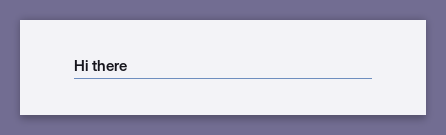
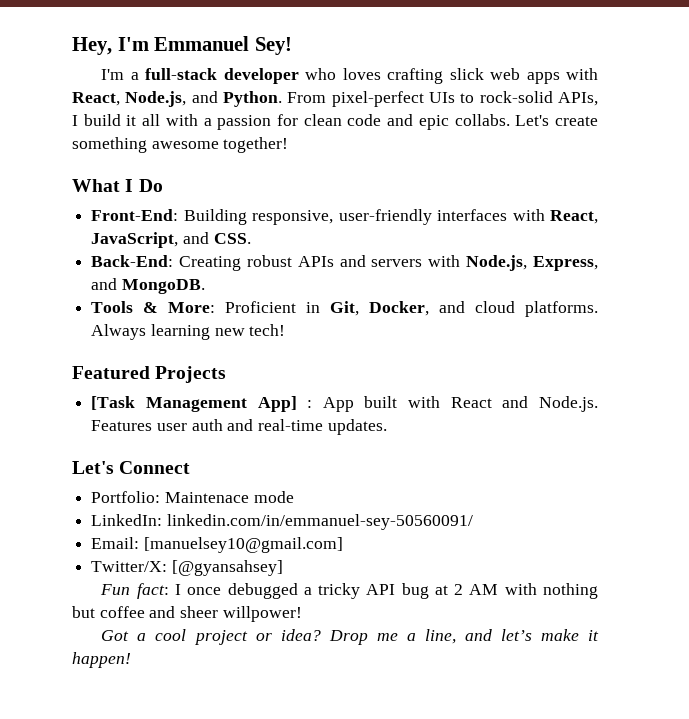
- Hi there
+ Hey, I'm Emmanuel Sey!
+ I'm a full-stack developer who loves crafting slick web apps with React, Node.js, and Python. From pixel-perfect UIs to rock-solid APIs, I build it all with a passion for clean code and epic collabs. Let's create something awesome together!
+ What I Do
+ Front-End: Building responsive, user-friendly interfaces with React, JavaScript, and CSS.
+ Back-End: Creating robust APIs and servers with Node.js, Express, and MongoDB.
+ Tools & More: Proficient in Git, Docker, and cloud platforms. Always learning new tech!
+ Featured Projects
+ [Task Management App] : App built with React and Node.js. Features user auth and real-time updates.
+ Let's Connect
+ Portfolio: Maintenace mode
+ LinkedIn: linkedin.com/in/emmanuel-sey-50560091/
+ Email: [manuelsey10@gmail.com]
+ Twitter/X: [@gyansahsey]
+ Fun fact: I once debugged a tricky API bug at 2 AM with nothing but coffee and sheer willpower!
+ Got a cool project or idea? Drop me a line, and let’s make it happen!

